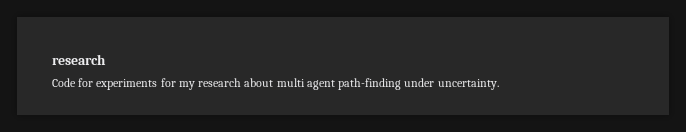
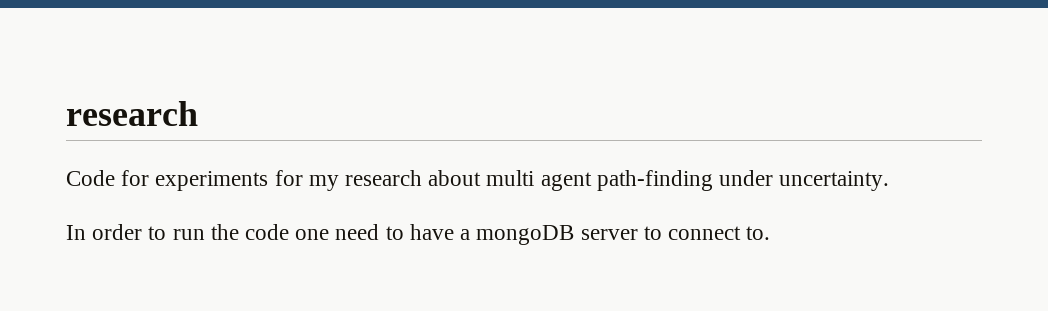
+ In order to run the code one need to have a mongoDB server to connect to.

